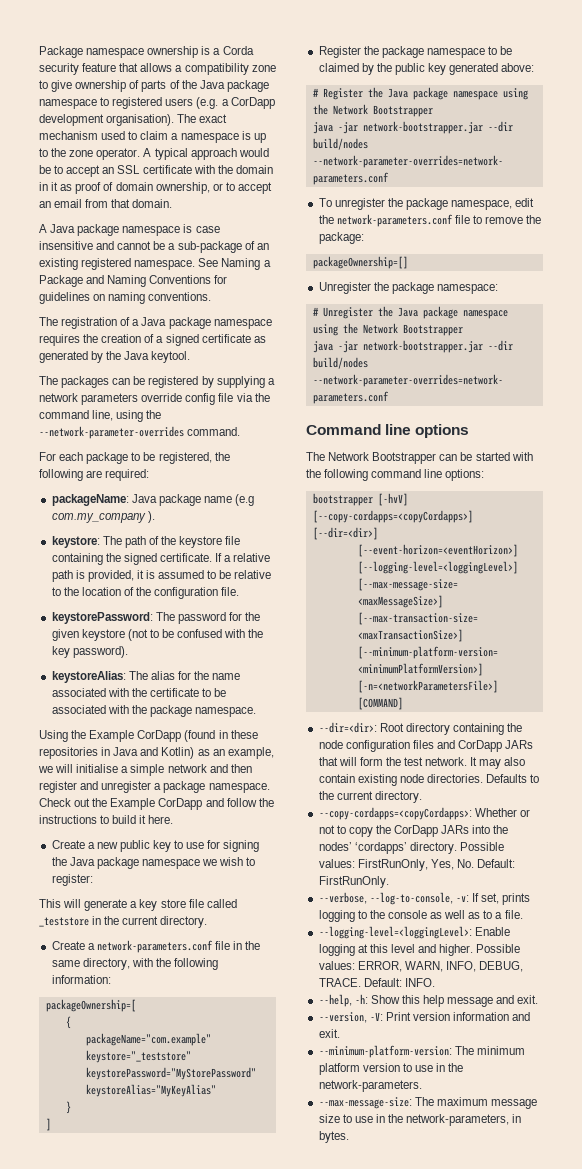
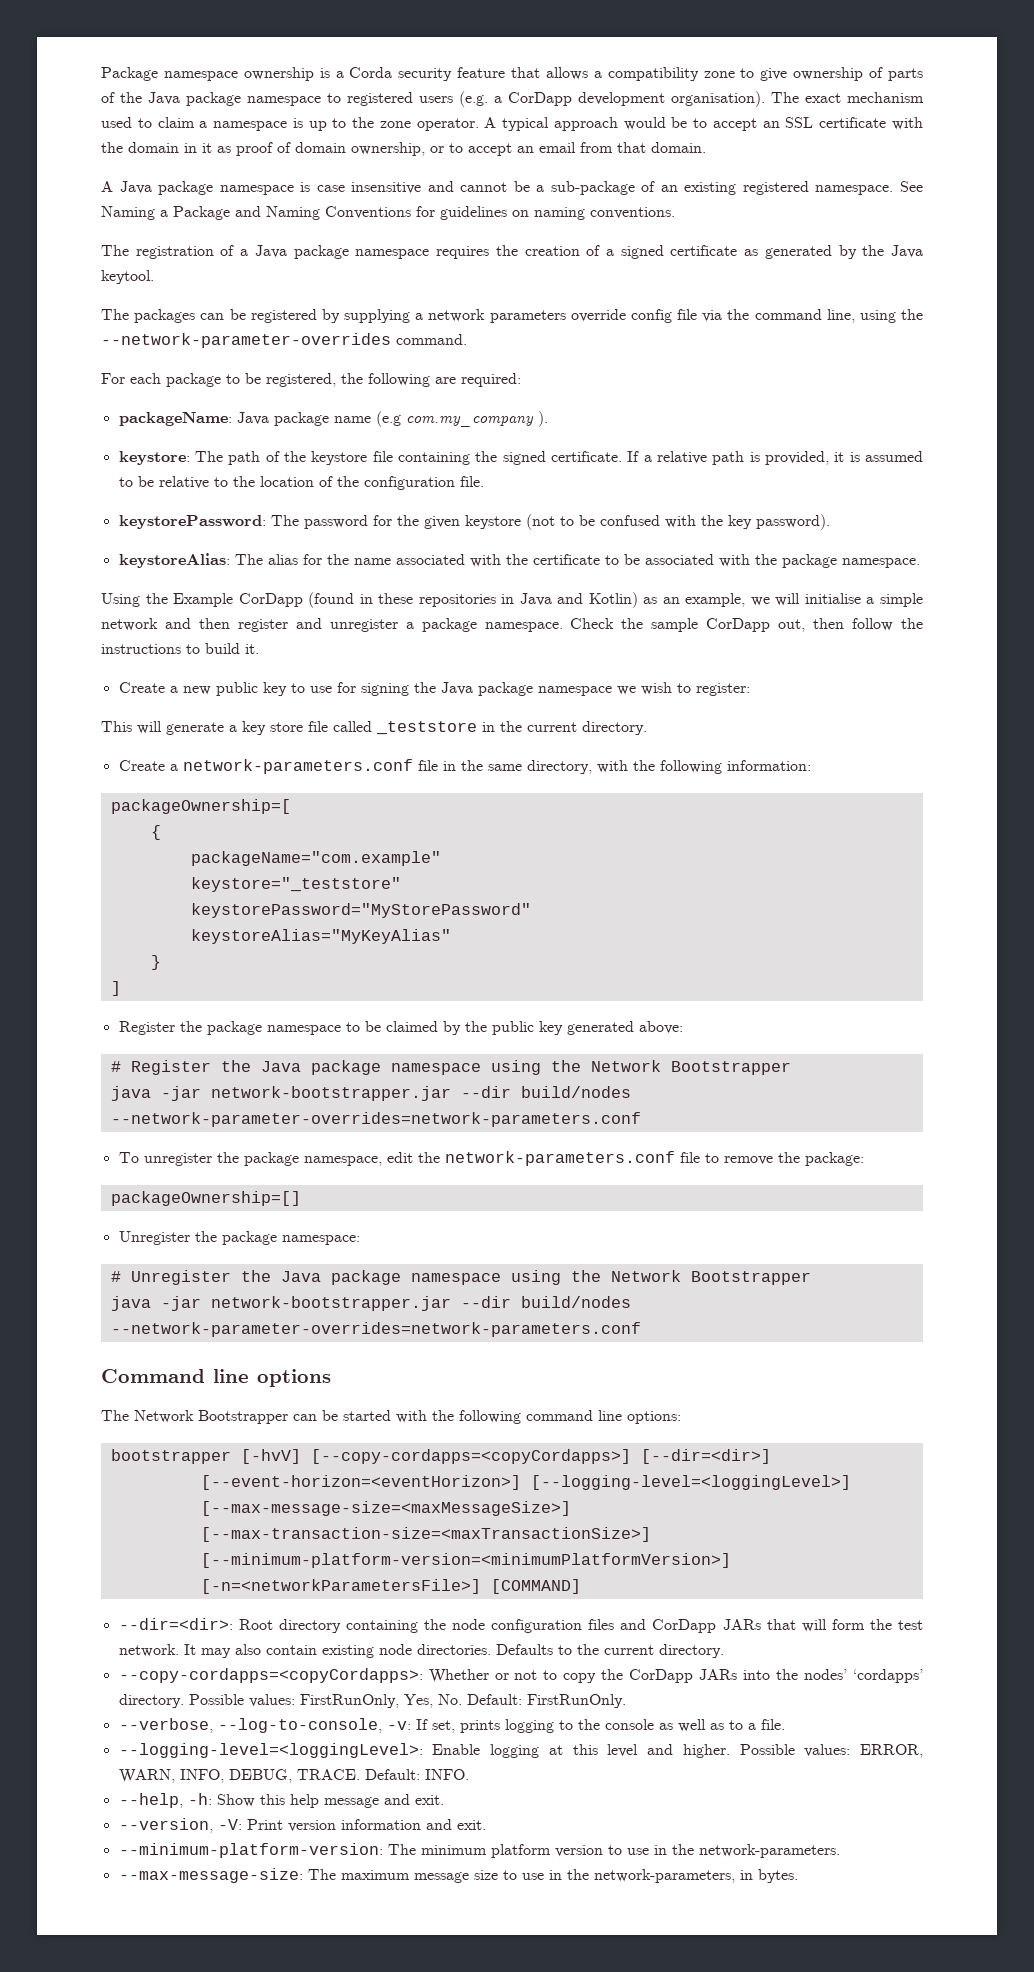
- Check out the Example CorDapp and follow the instructions to build it here.
+ Check the sample CorDapp out, then follow the instructions to build it.

